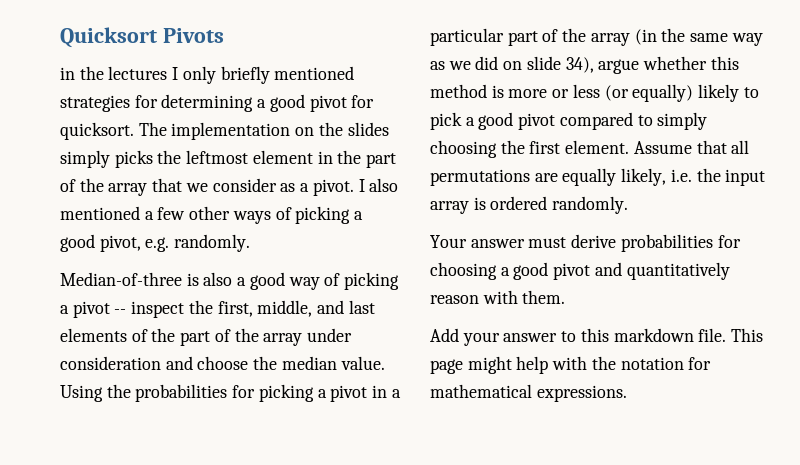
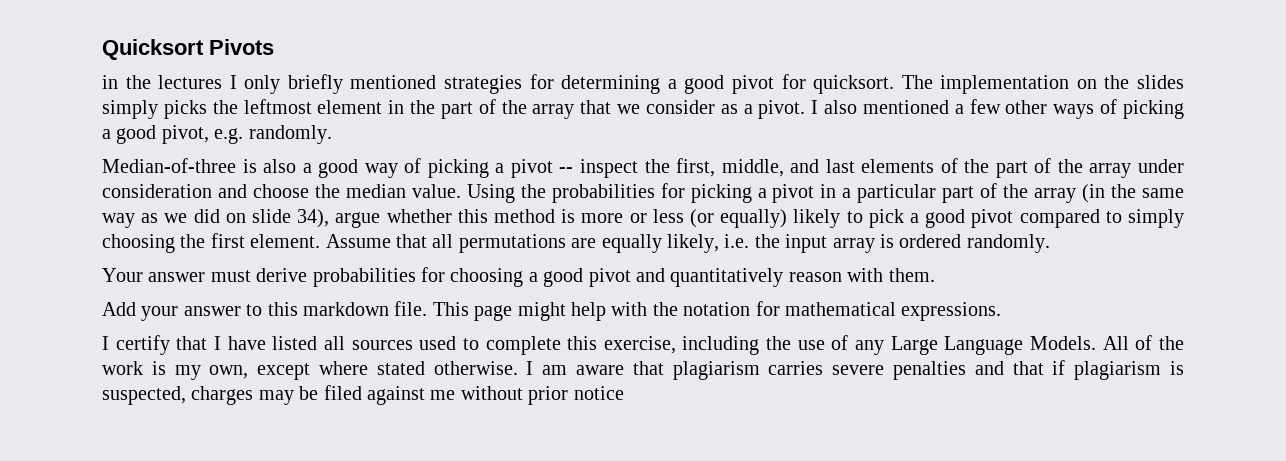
+ I certify that I have listed all sources used to complete this exercise, including the use of any Large Language Models. All of the work is my own, except where stated otherwise. I am aware that plagiarism carries severe penalties and that if plagiarism is suspected, charges may be filed against me without prior notice

